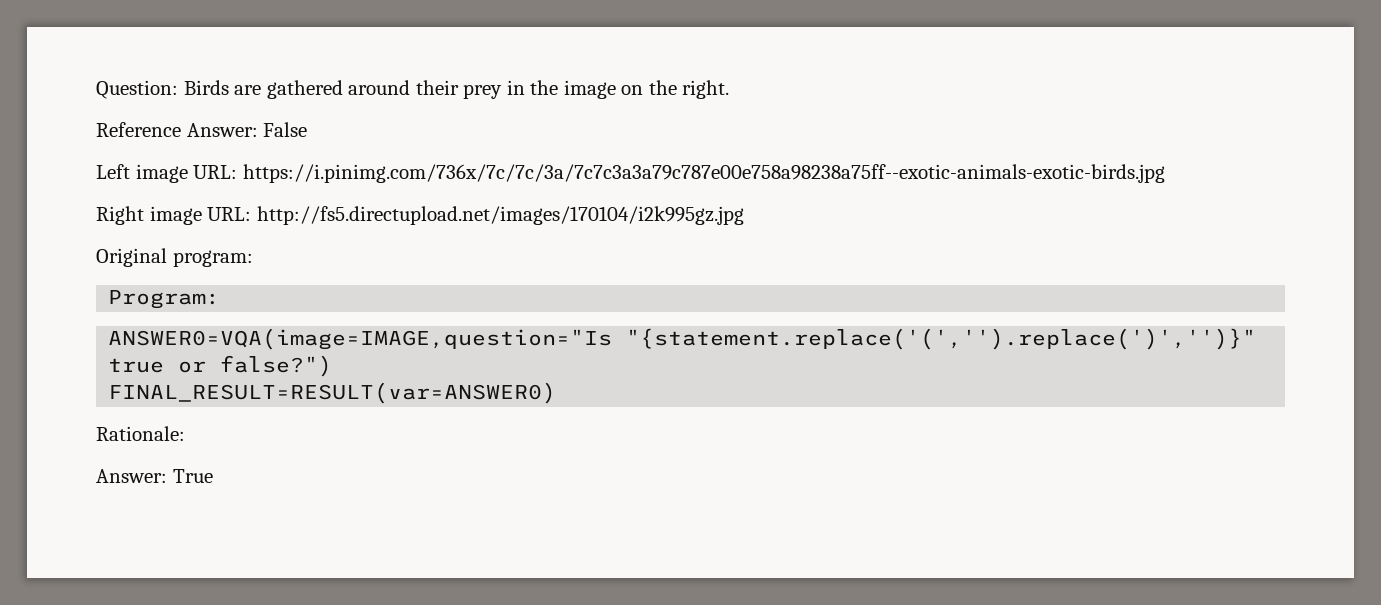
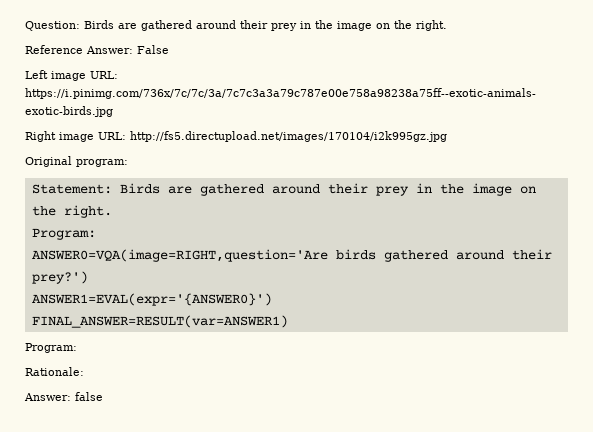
+ Statement: Birds are gathered around their prey in the image on the right.
  Program:
- ANSWER0=VQA(image=IMAGE,question="Is "{statement.replace('(','').replace(')','')}" true or false?")
- FINAL_RESULT=RESULT(var=ANSWER0)
+ ANSWER0=VQA(image=RIGHT,question='Are birds gathered around their prey?')
+ ANSWER1=EVAL(expr='{ANSWER0}')
+ FINAL_ANSWER=RESULT(var=ANSWER1)
+ Program:
- Answer: True
+ Answer: false

